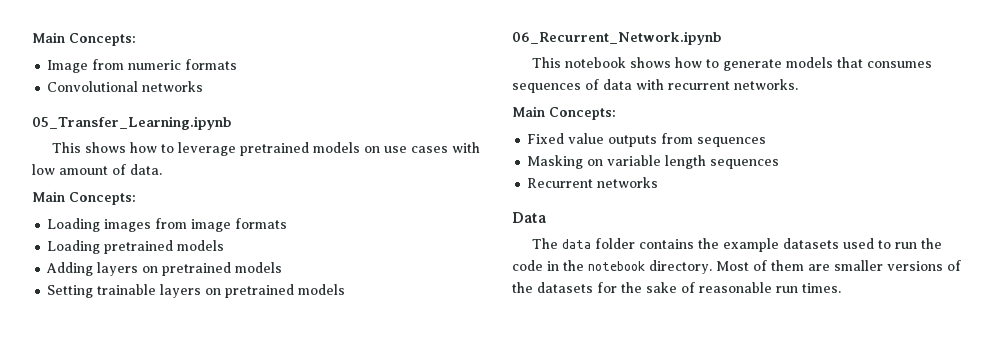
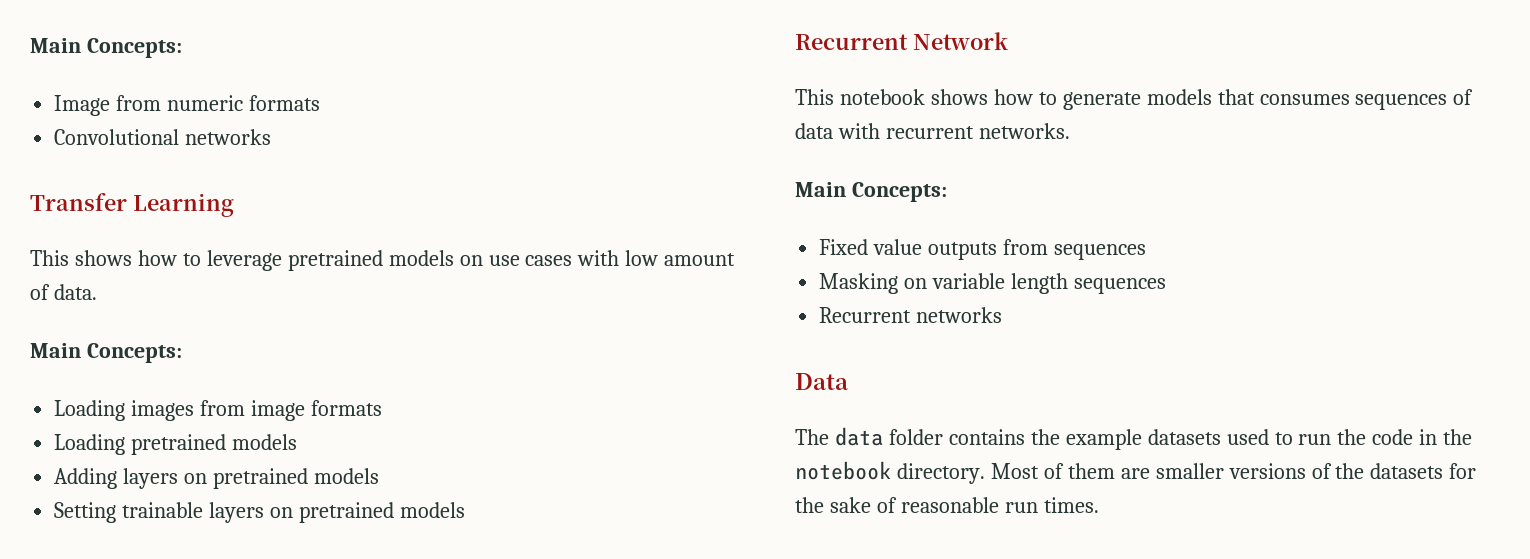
- 05_Transfer_Learning.ipynb
+ Transfer Learning
- 06_Recurrent_Network.ipynb
+ Recurrent Network

